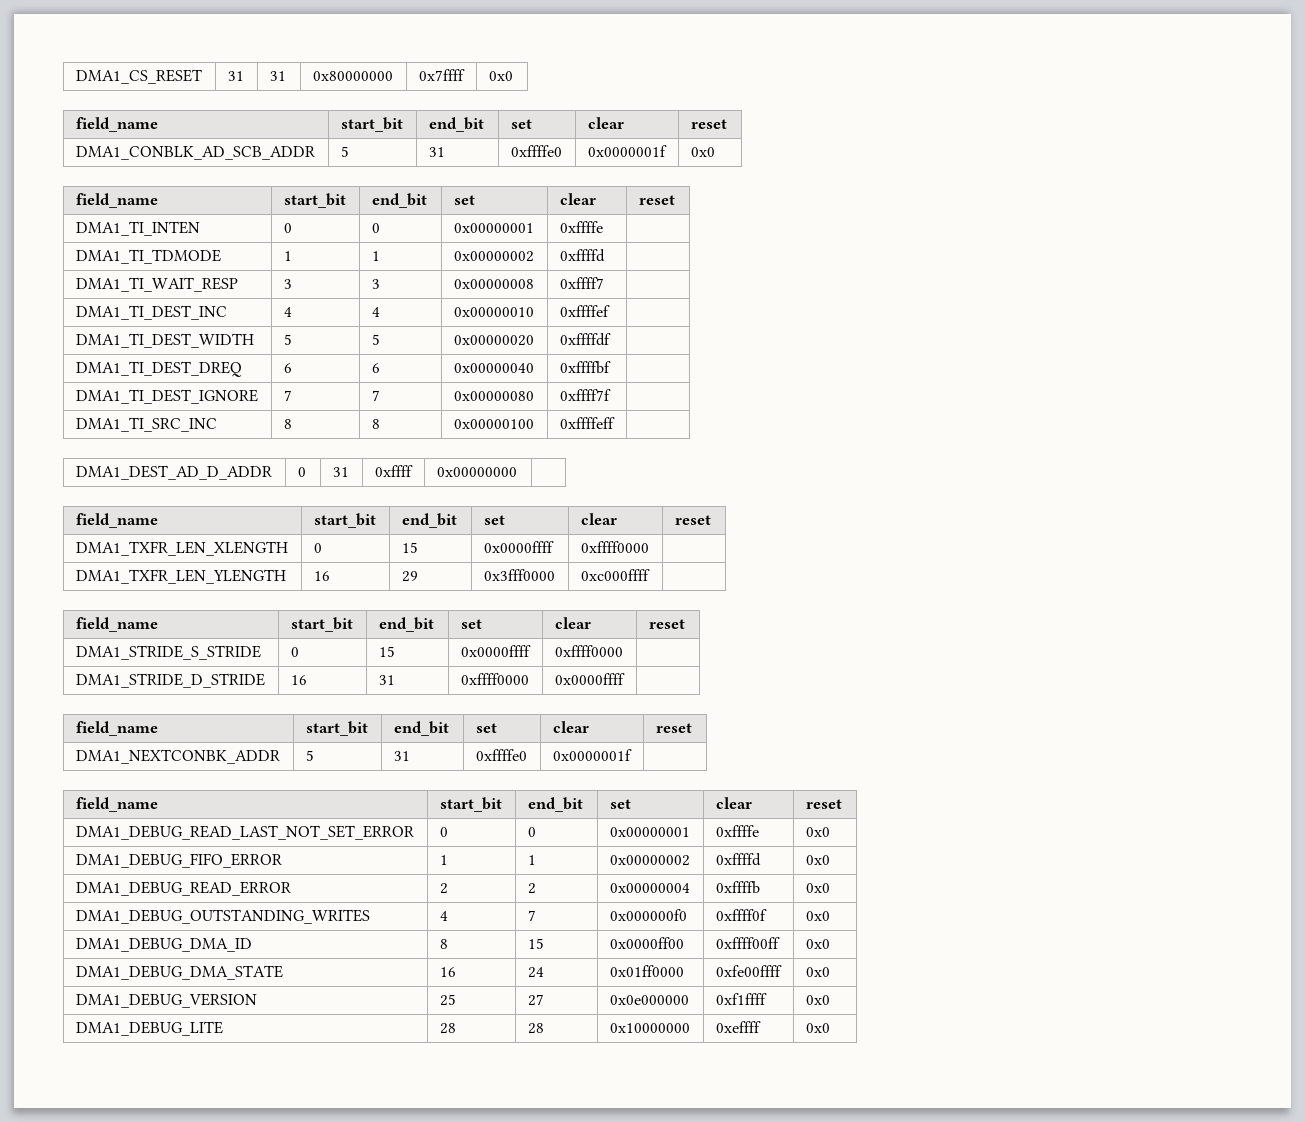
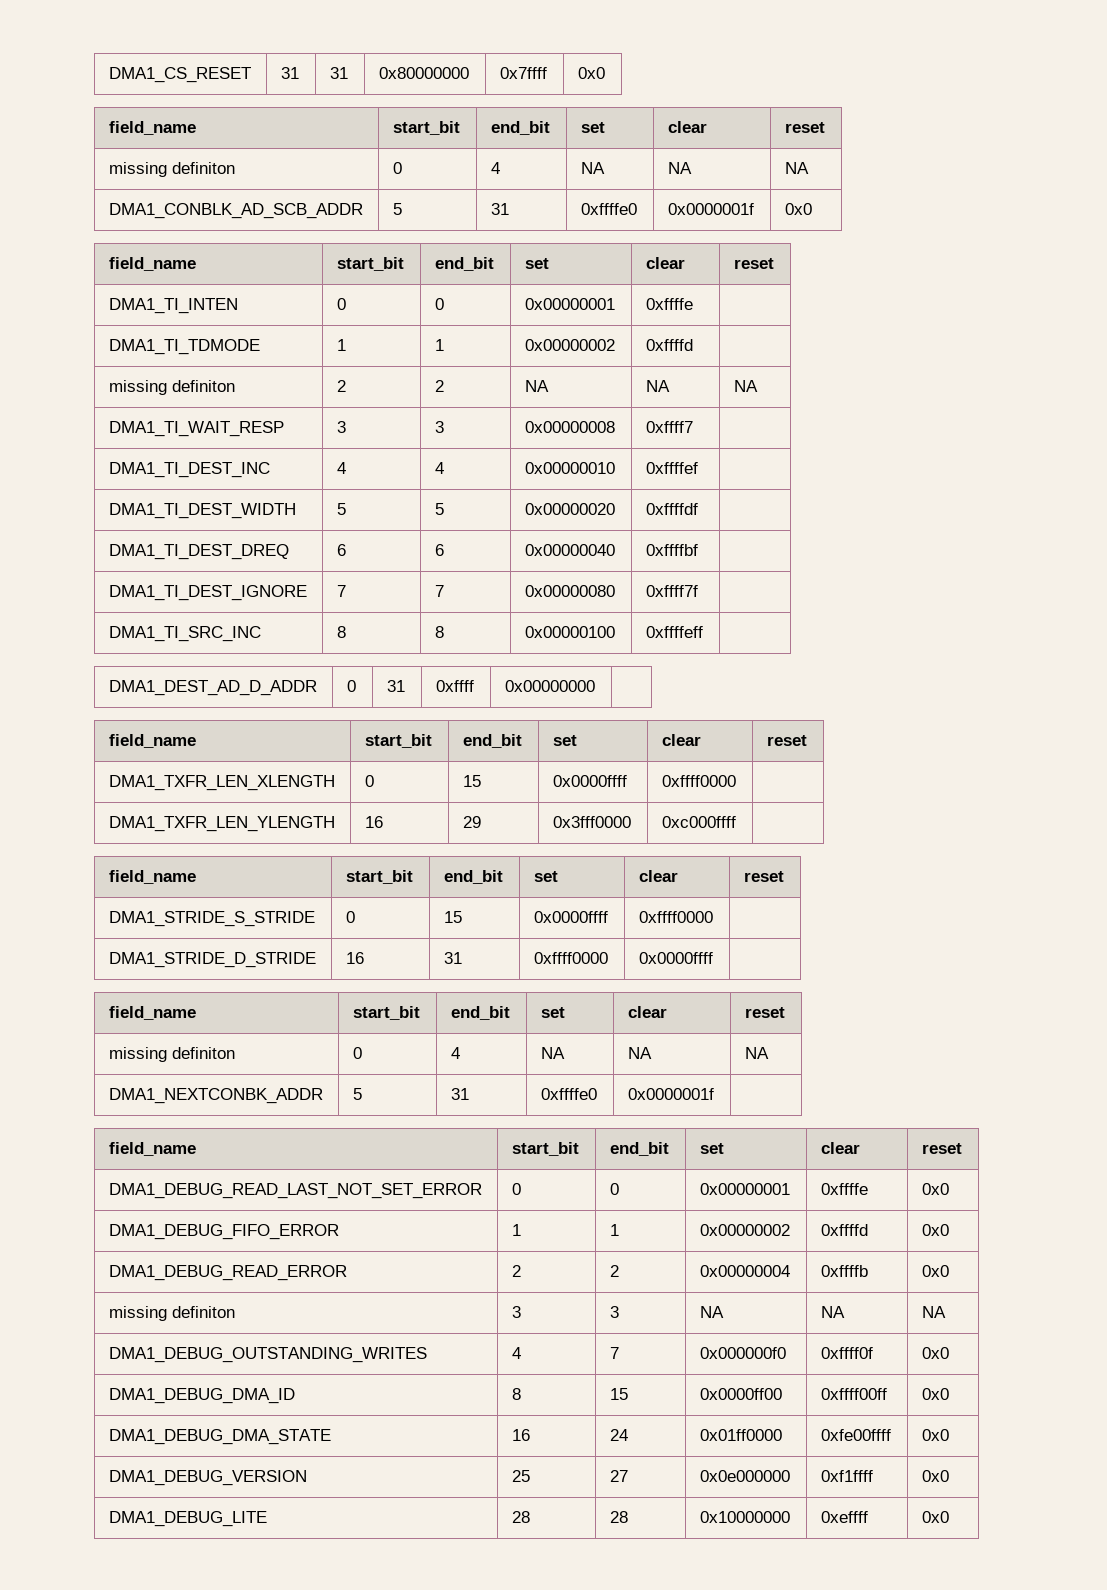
  DMA1_CS_RESET | 31 | 31 | 0x80000000 | 0x7ffff | 0x0
  field_name | start_bit | end_bit | set | clear | reset
+ missing definiton | 0 | 4 | NA | NA | NA
+ missing definiton | 2 | 2 | NA | NA | NA
  DMA1_STRIDE_D_STRIDE | 16 | 31 | 0xffff0000 | 0x0000ffff |
  field_name | start_bit | end_bit | set | clear | reset
+ missing definiton | 0 | 4 | NA | NA | NA
+ missing definiton | 3 | 3 | NA | NA | NA

